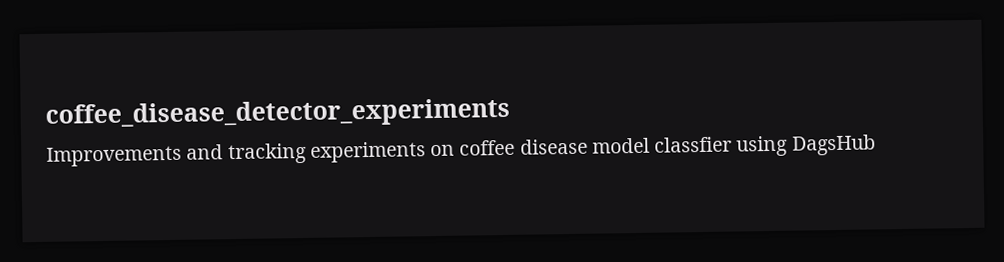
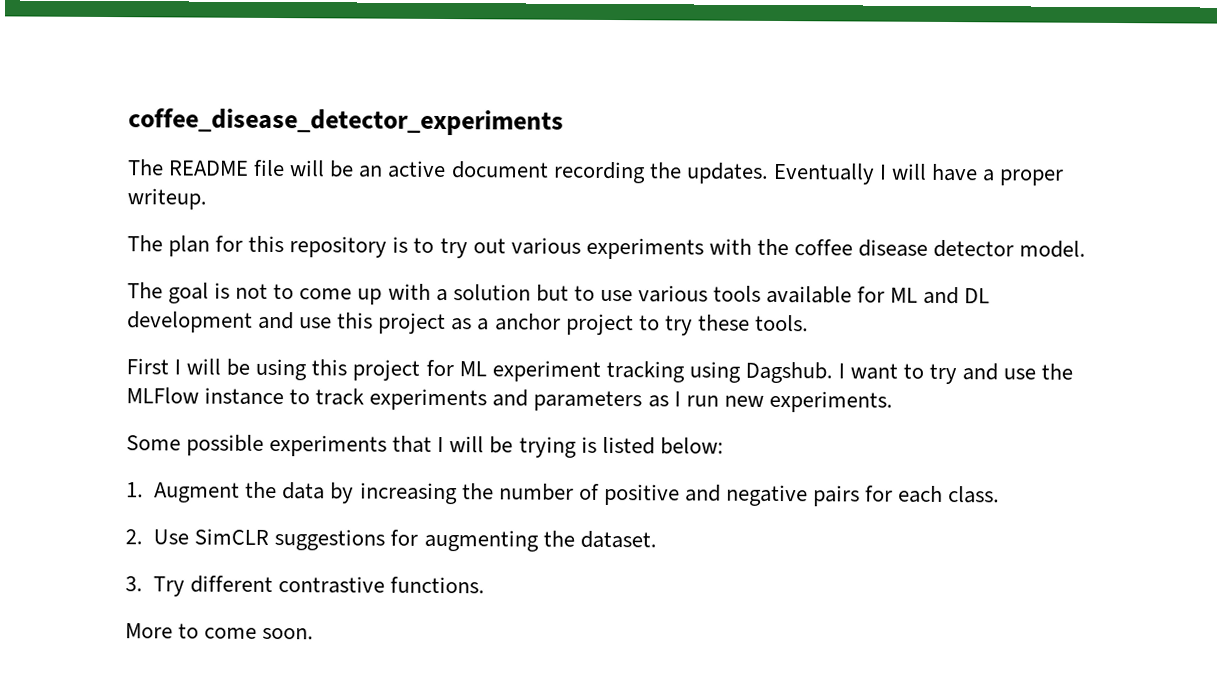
- Improvements and tracking experiments on coffee disease model classfier using DagsHub
+ The README file will be an active document recording the updates. Eventually I will have a proper writeup.
+ The plan for this repository is to try out various experiments with the coffee disease detector model.
+ The goal is not to come up with a solution but to use various tools available for ML and DL development and use this project as a anchor project to try these tools.
+ First I will be using this project for ML experiment tracking using Dagshub. I want to try and use the MLFlow instance to track experiments and parameters as I run new experiments.
+ Some possible experiments that I will be trying is listed below:
+ 1. Augment the data by increasing the number of positive and negative pairs for each class.
+ 2. Use SimCLR suggestions for augmenting the dataset.
+ 3. Try different contrastive functions.
+ More to come soon.

